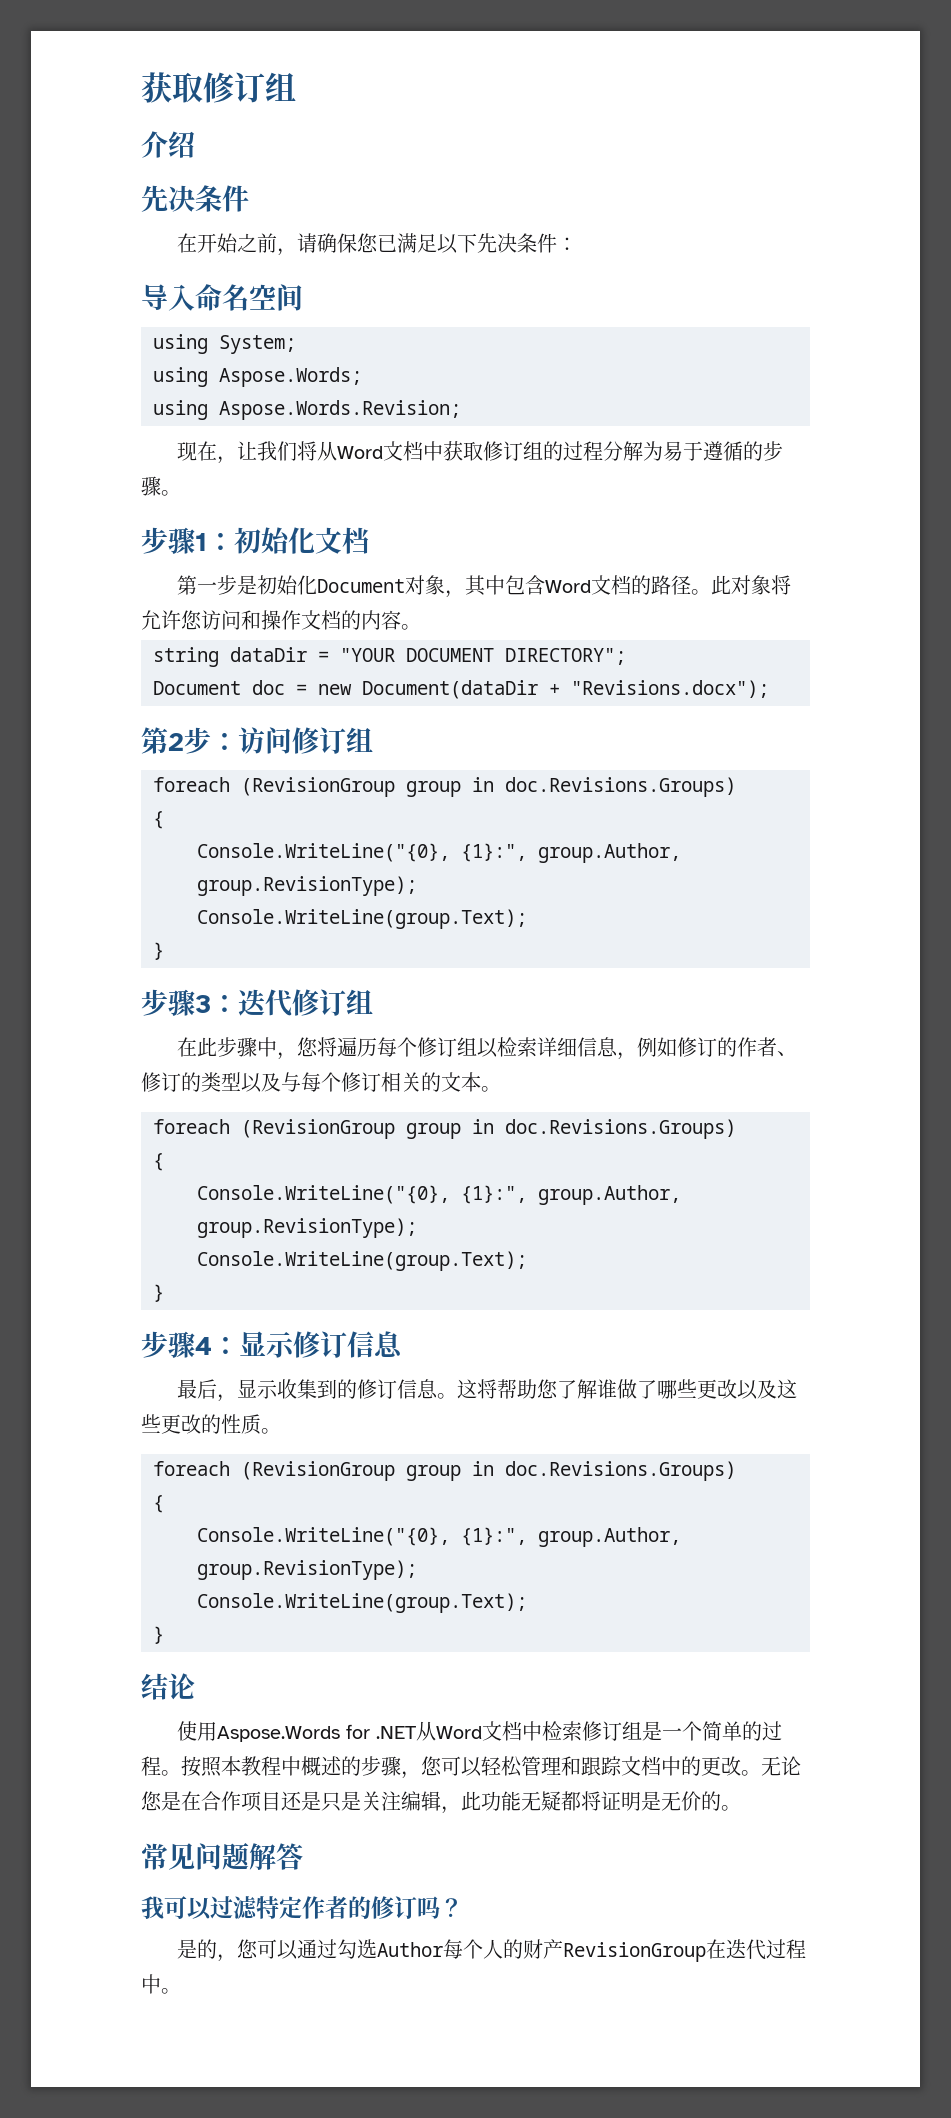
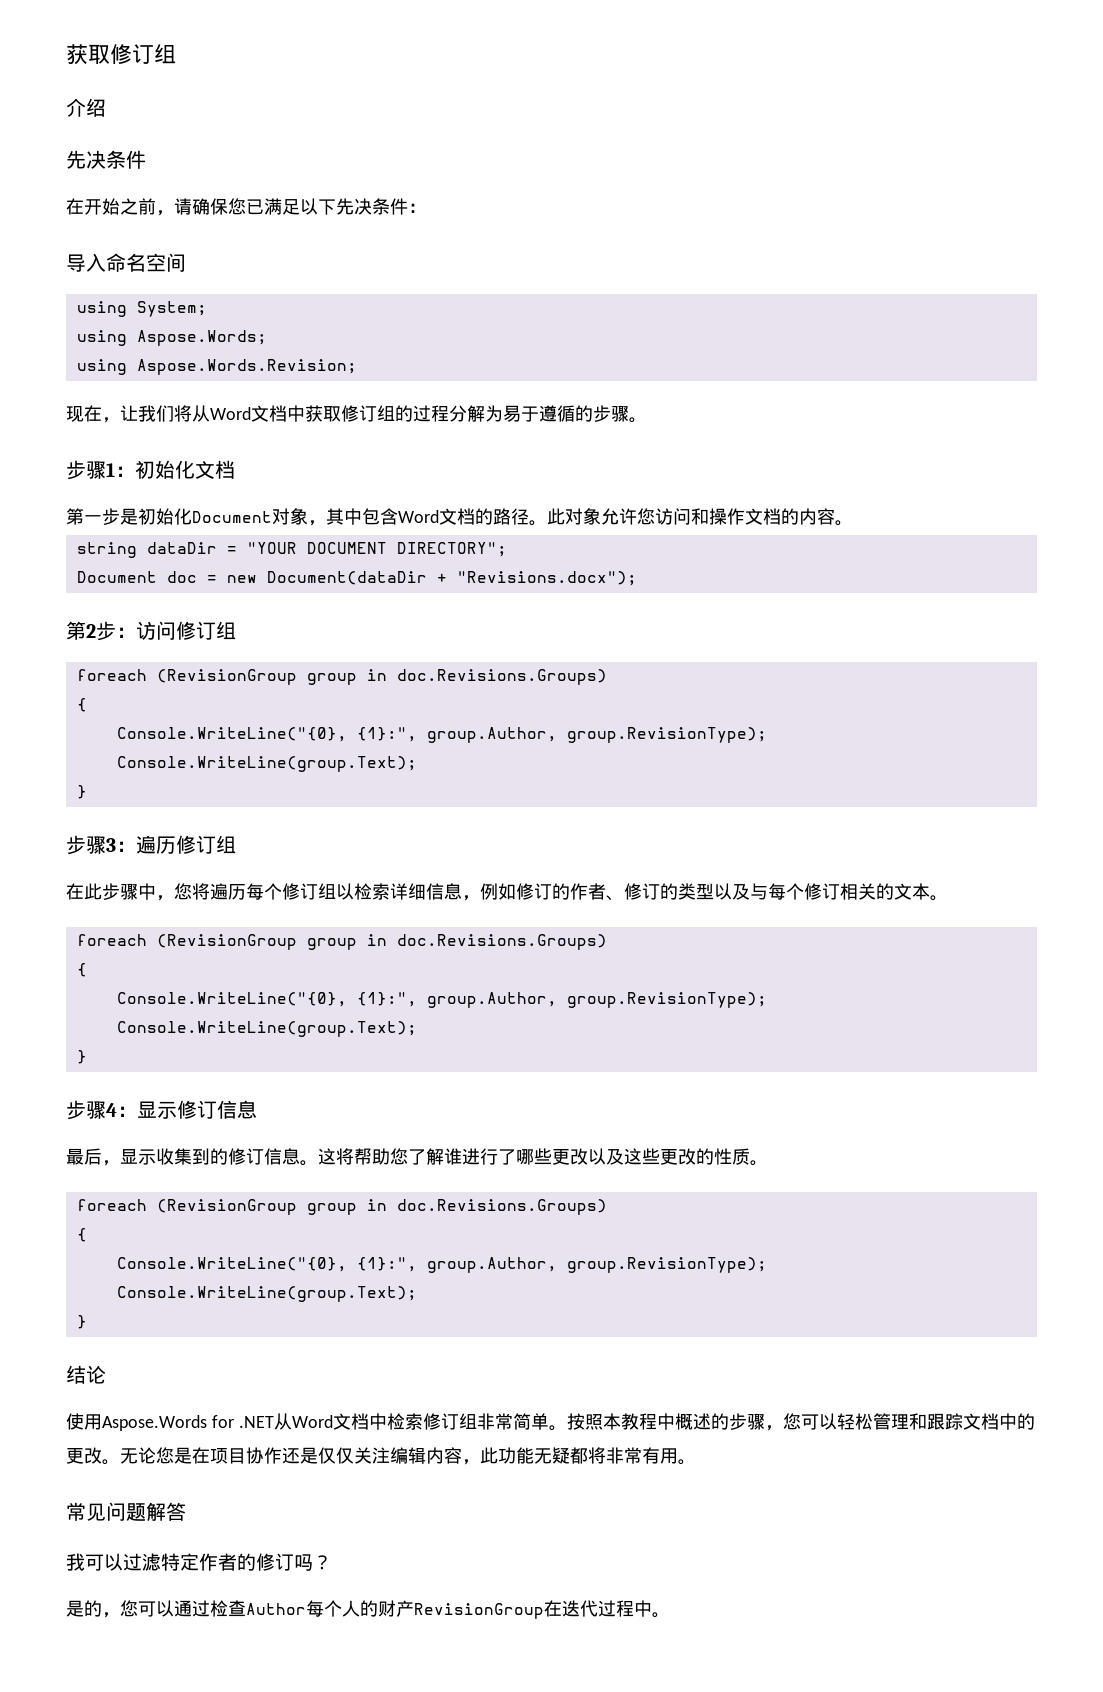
- 此对象将允许您访问和操作文档的内容。
+ 此对象允许您访问和操作文档的内容。
- 步骤3：迭代修订组
+ 步骤3：遍历修订组
- 这将帮助您了解谁做了哪些更改以及这些更改的性质。
+ 这将帮助您了解谁进行了哪些更改以及这些更改的性质。
- 使用Aspose.Words for .NET从Word文档中检索修订组是一个简单的过程。
+ 使用Aspose.Words for .NET从Word文档中检索修订组非常简单。
- 无论您是在合作项目还是只是关注编辑，此功能无疑都将证明是无价的。
+ 无论您是在项目协作还是仅仅关注编辑内容，此功能无疑都将非常有用。
- 是的，您可以通过勾选Author每个人的财产RevisionGroup在迭代过程中。
+ 是的，您可以通过检查Author每个人的财产RevisionGroup在迭代过程中。

